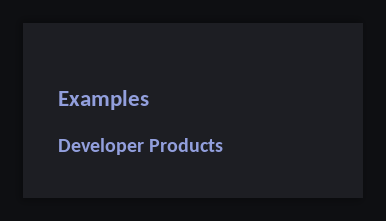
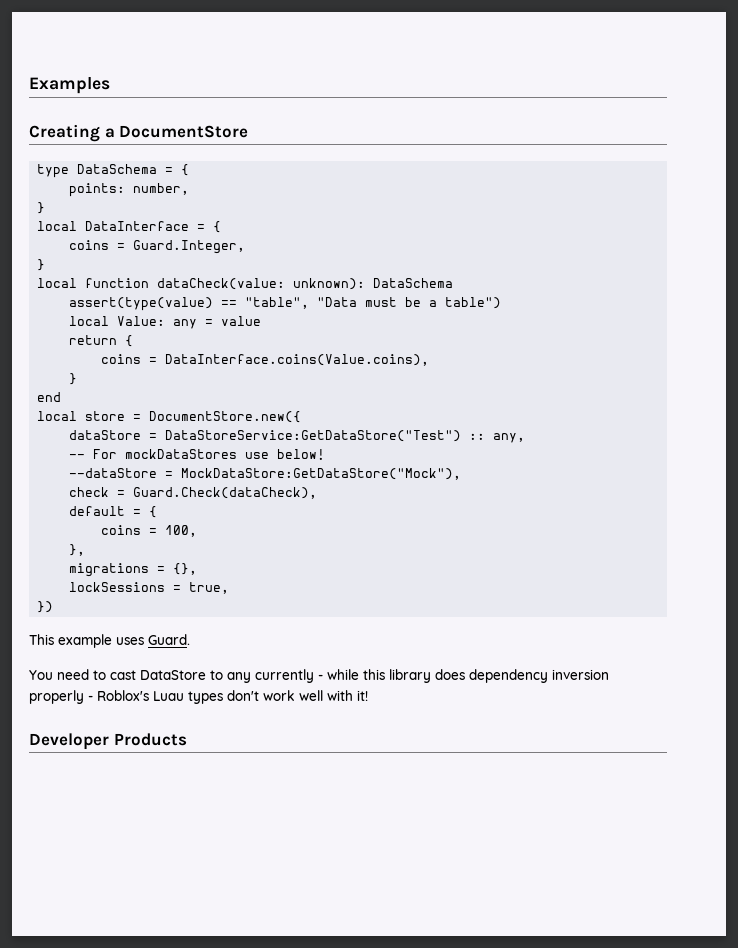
+ Creating a DocumentStore
+ type DataSchema = {
+ points: number,
+ }
+ local DataInterface = {
+ coins = Guard.Integer,
+ }
+ local function dataCheck(value: unknown): DataSchema
+ assert(type(value) == "table", "Data must be a table")
+ local Value: any = value
+ return {
+ coins = DataInterface.coins(Value.coins),
+ }
+ end
+ local store = DocumentStore.new({
+ dataStore = DataStoreService:GetDataStore("Test") :: any,
+ -- For mockDataStores use below!
+ --dataStore = MockDataStore:GetDataStore("Mock"),
+ check = Guard.Check(dataCheck),
+ default = {
+ coins = 100,
+ },
+ migrations = {},
+ lockSessions = true,
+ })
+ This example uses Guard.
+ You need to cast DataStore to any currently - while this library does dependency inversion properly - Roblox's Luau types don't work well with it!

